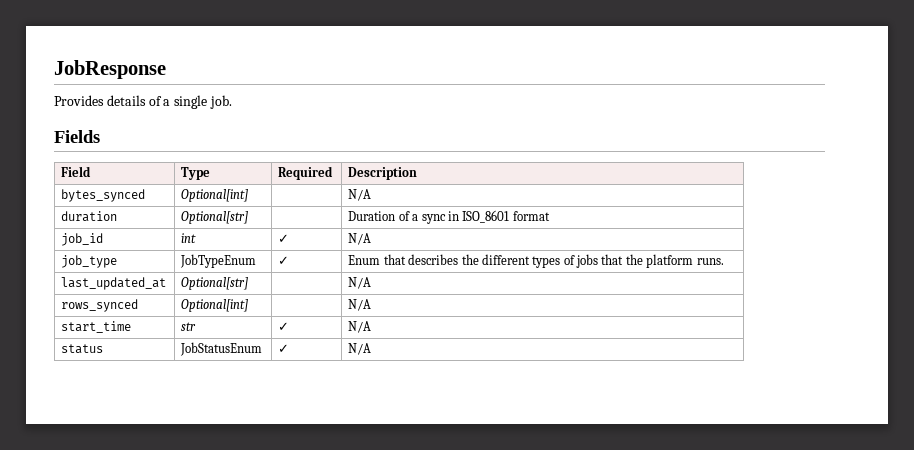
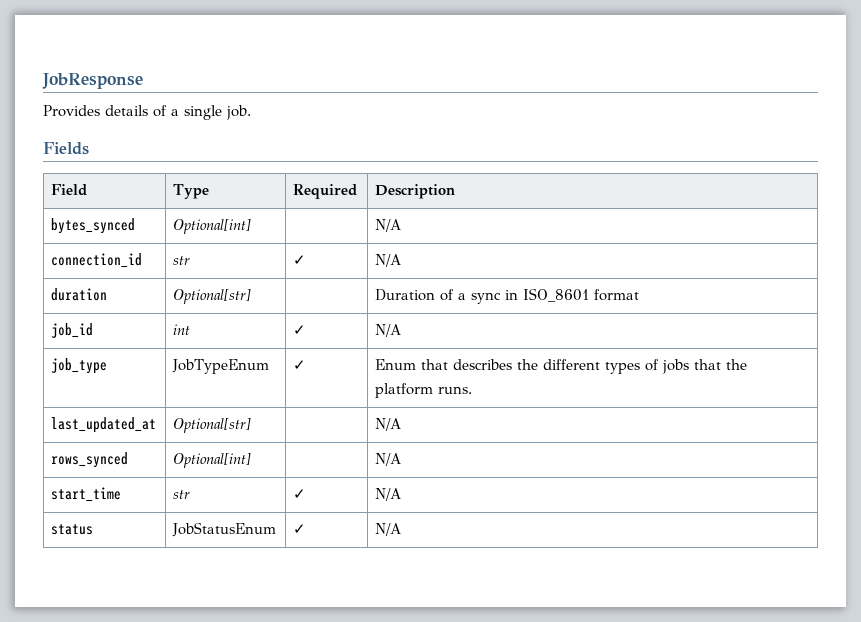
+ connection_id | str | ✓ | N/A

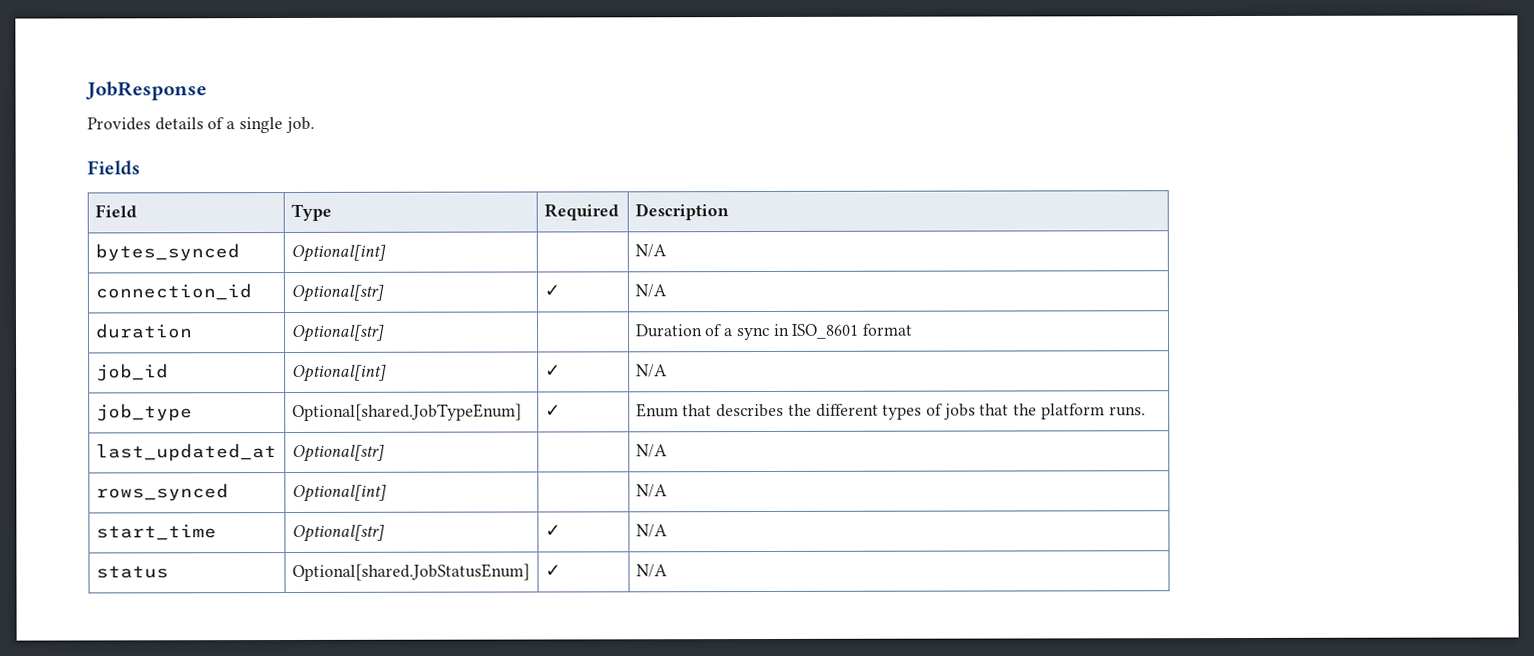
- connection_id | str | ✓ | N/A
+ connection_id | Optional[str] | ✓ | N/A
- job_id | int | ✓ | N/A
+ job_id | Optional[int] | ✓ | N/A
- job_type | JobTypeEnum | ✓ | Enum that describes the different types of jobs that the platform runs.
+ job_type | Optional[shared.JobTypeEnum] | ✓ | Enum that describes the different types of jobs that the platform runs.
- start_time | str | ✓ | N/A
+ start_time | Optional[str] | ✓ | N/A
- status | JobStatusEnum | ✓ | N/A
+ status | Optional[shared.JobStatusEnum] | ✓ | N/A

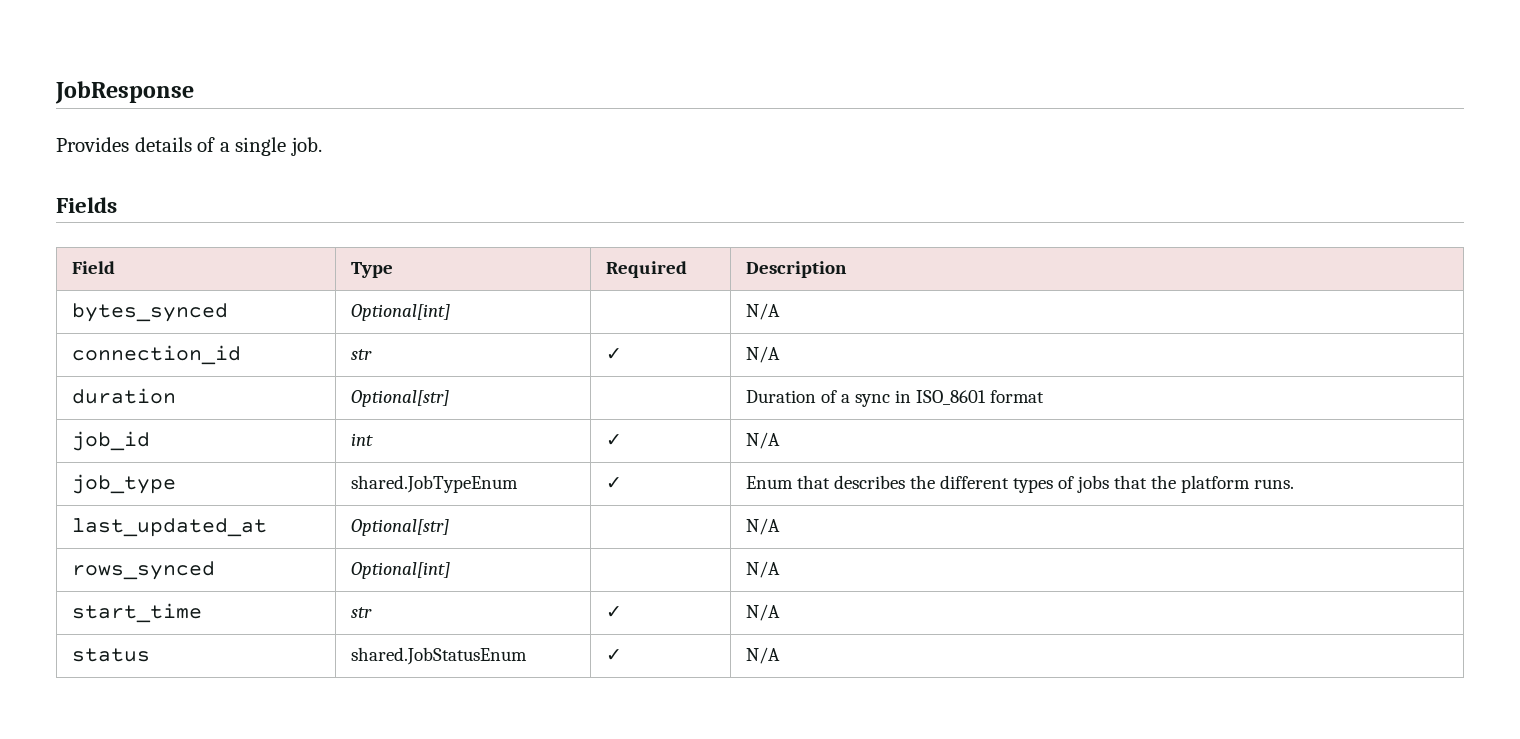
- connection_id | Optional[str] | ✓ | N/A
+ connection_id | str | ✓ | N/A
- job_id | Optional[int] | ✓ | N/A
+ job_id | int | ✓ | N/A
- job_type | Optional[shared.JobTypeEnum] | ✓ | Enum that describes the different types of jobs that the platform runs.
+ job_type | shared.JobTypeEnum | ✓ | Enum that describes the different types of jobs that the platform runs.
- start_time | Optional[str] | ✓ | N/A
+ start_time | str | ✓ | N/A
- status | Optional[shared.JobStatusEnum] | ✓ | N/A
+ status | shared.JobStatusEnum | ✓ | N/A

